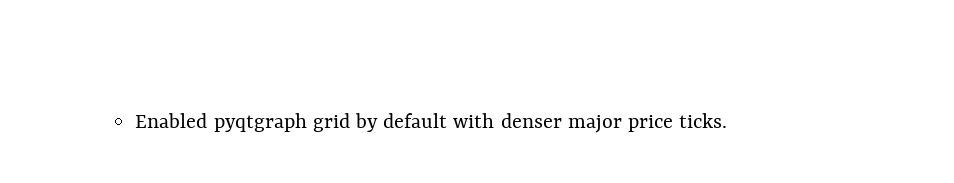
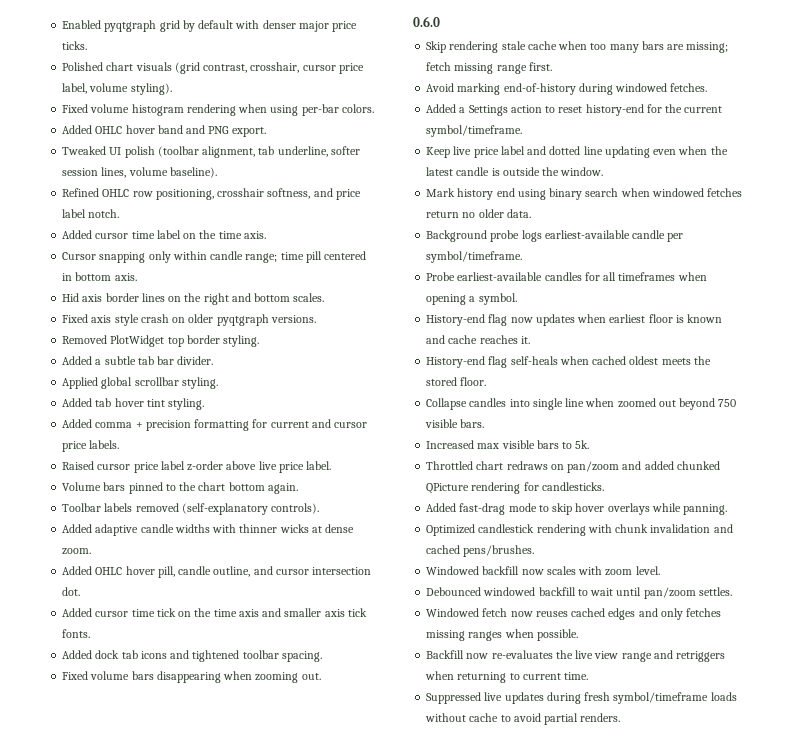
+ Polished chart visuals (grid contrast, crosshair, cursor price label, volume styling).
+ Fixed volume histogram rendering when using per-bar colors.
+ Added OHLC hover band and PNG export.
+ Tweaked UI polish (toolbar alignment, tab underline, softer session lines, volume baseline).
+ Refined OHLC row positioning, crosshair softness, and price label notch.
+ Added cursor time label on the time axis.
+ Cursor snapping only within candle range; time pill centered in bottom axis.
+ Hid axis border lines on the right and bottom scales.
+ Fixed axis style crash on older pyqtgraph versions.
+ Removed PlotWidget top border styling.
+ Added a subtle tab bar divider.
+ Applied global scrollbar styling.
+ Added tab hover tint styling.
+ Added comma + precision formatting for current and cursor price labels.
+ Raised cursor price label z-order above live price label.
+ Volume bars pinned to the chart bottom again.
+ Toolbar labels removed (self-explanatory controls).
+ Added adaptive candle widths with thinner wicks at dense zoom.
+ Added OHLC hover pill, candle outline, and cursor intersection dot.
+ Added cursor time tick on the time axis and smaller axis tick fonts.
+ Added dock tab icons and tightened toolbar spacing.
+ Fixed volume bars disappearing when zooming out.
+ 0.6.0
+ Skip rendering stale cache when too many bars are missing; fetch missing range first.
+ Avoid marking end-of-history during windowed fetches.
+ Added a Settings action to reset history-end for the current symbol/timeframe.
+ Keep live price label and dotted line updating even when the latest candle is outside the window.
+ Mark history end using binary search when windowed fetches return no older data.
+ Background probe logs earliest-available candle per symbol/timeframe.
+ Probe earliest-available candles for all timeframes when opening a symbol.
+ History-end flag now updates when earliest floor is known and cache reaches it.
+ History-end flag self-heals when cached oldest meets the stored floor.
+ Collapse candles into single line when zoomed out beyond 750 visible bars.
+ Increased max visible bars to 5k.
+ Throttled chart redraws on pan/zoom and added chunked QPicture rendering for candlesticks.
+ Added fast-drag mode to skip hover overlays while panning.
+ Optimized candlestick rendering with chunk invalidation and cached pens/brushes.
+ Windowed backfill now scales with zoom level.
+ Debounced windowed backfill to wait until pan/zoom settles.
+ Windowed fetch now reuses cached edges and only fetches missing ranges when possible.
+ Backfill now re-evaluates the live view range and retriggers when returning to current time.
+ Suppressed live updates during fresh symbol/timeframe loads without cache to avoid partial renders.

